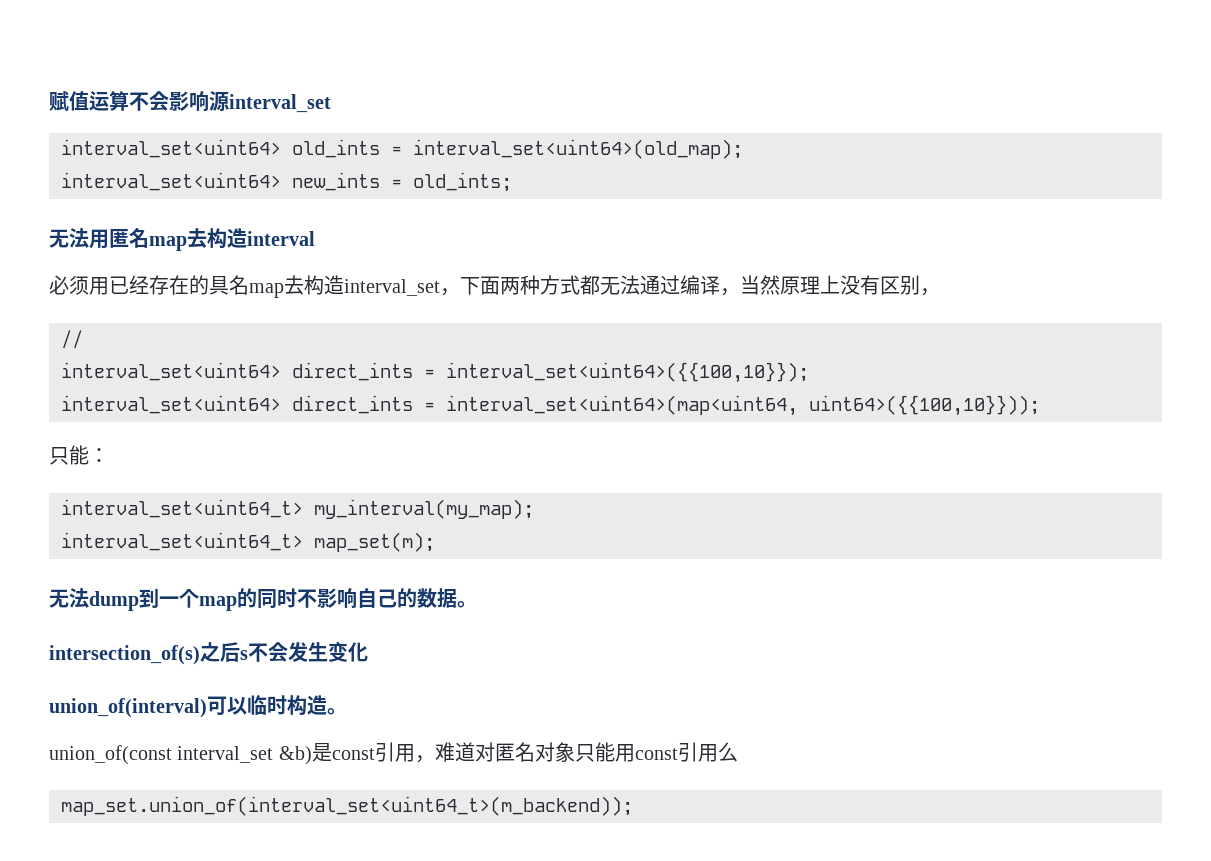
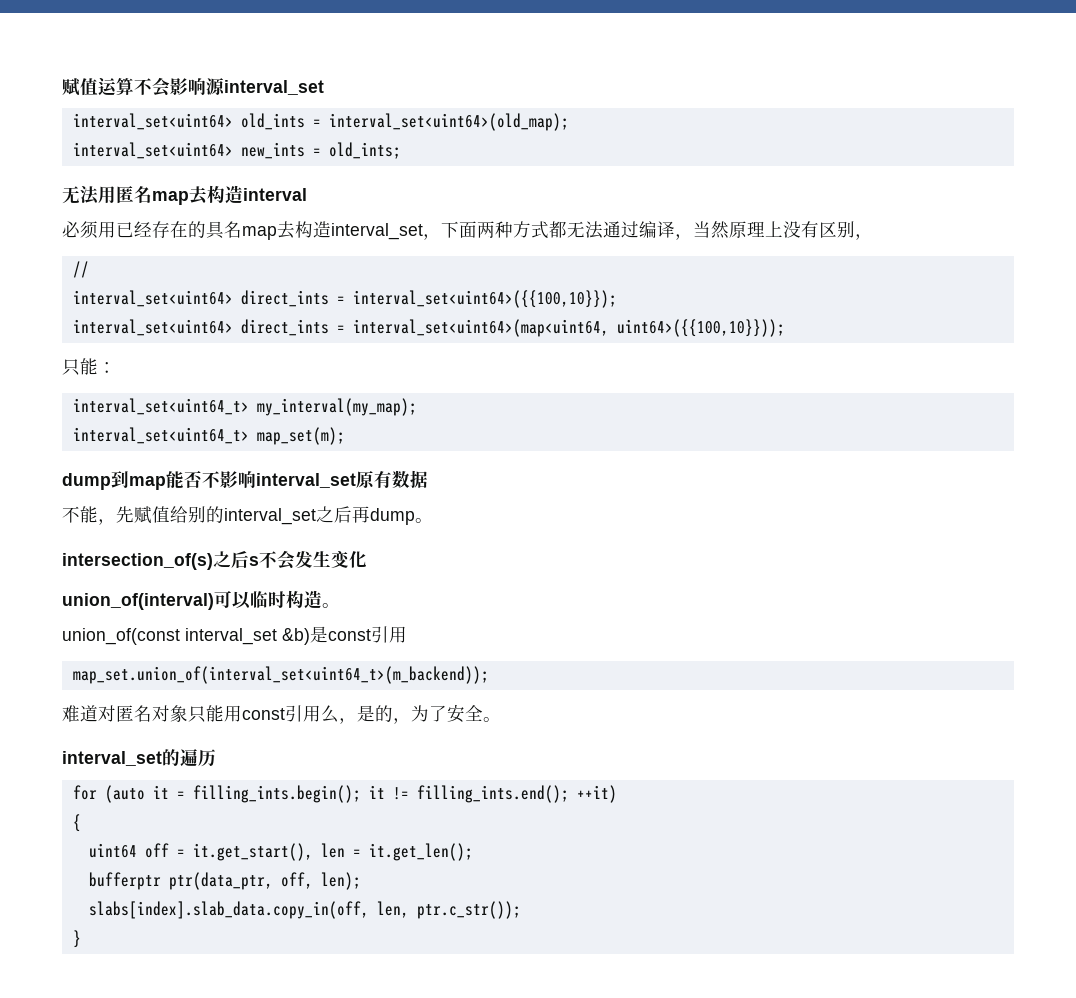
- 无法dump到一个map的同时不影响自己的数据。
+ dump到map能否不影响interval_set原有数据
+ 不能，先赋值给别的interval_set之后再dump。
- union_of(const interval_set &b)是const引用，难道对匿名对象只能用const引用么
+ union_of(const interval_set &b)是const引用
  map_set.union_of(interval_set<uint64_t>(m_backend));
+ 难道对匿名对象只能用const引用么，是的，为了安全。
+ interval_set的遍历
+ for (auto it = filling_ints.begin(); it != filling_ints.end(); ++it)
+ {
+ uint64 off = it.get_start(), len = it.get_len();
+ bufferptr ptr(data_ptr, off, len);
+ slabs[index].slab_data.copy_in(off, len, ptr.c_str());
+ }

